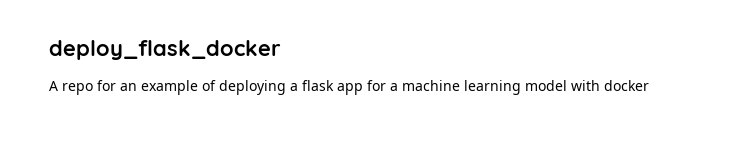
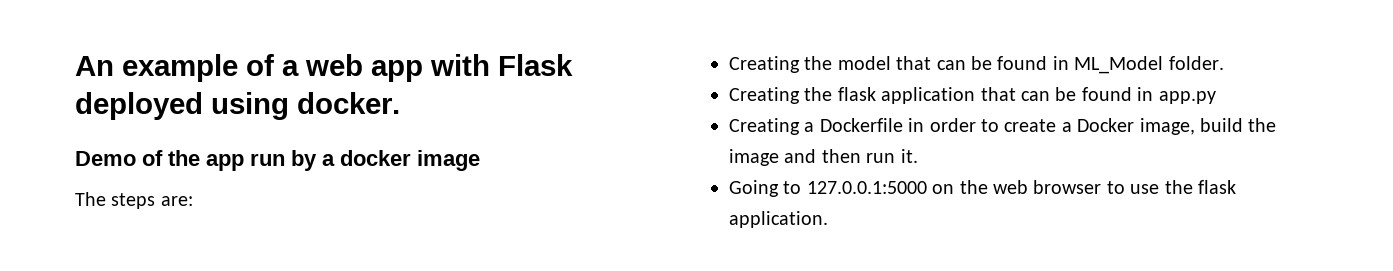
- deploy_flask_docker
- A repo for an example of deploying a flask app for a machine learning model with docker
+ An example of a web app with Flask deployed using docker.
+ Demo of the app run by a docker image
+ The steps are:
+ Creating the model that can be found in ML_Model folder.
+ Creating the flask application that can be found in app.py
+ Creating a Dockerfile in order to create a Docker image, build the image and then run it.
+ Going to 127.0.0.1:5000 on the web browser to use the flask application.

